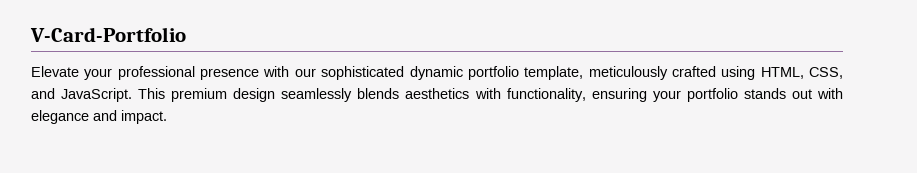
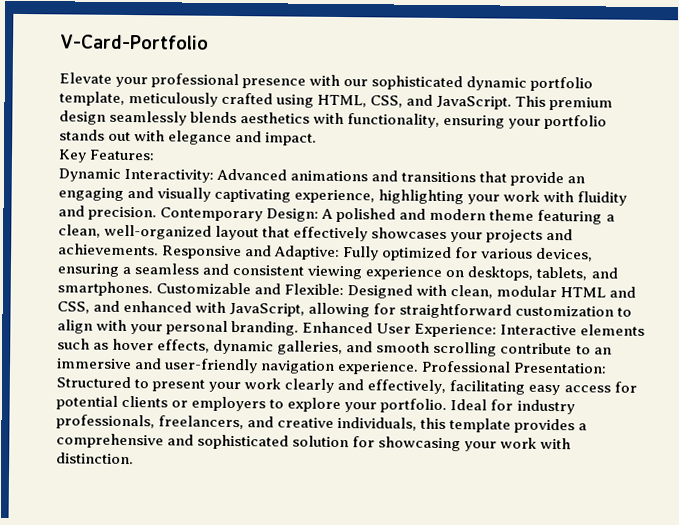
+ Key Features:
+ Dynamic Interactivity: Advanced animations and transitions that provide an engaging and visually captivating experience, highlighting your work with fluidity and precision. Contemporary Design: A polished and modern theme featuring a clean, well-organized layout that effectively showcases your projects and achievements. Responsive and Adaptive: Fully optimized for various devices, ensuring a seamless and consistent viewing experience on desktops, tablets, and smartphones. Customizable and Flexible: Designed with clean, modular HTML and CSS, and enhanced with JavaScript, allowing for straightforward customization to align with your personal branding. Enhanced User Experience: Interactive elements such as hover effects, dynamic galleries, and smooth scrolling contribute to an immersive and user-friendly navigation experience. Professional Presentation: Structured to present your work clearly and effectively, facilitating easy access for potential clients or employers to explore your portfolio. Ideal for industry professionals, freelancers, and creative individuals, this template provides a comprehensive and sophisticated solution for showcasing your work with distinction.

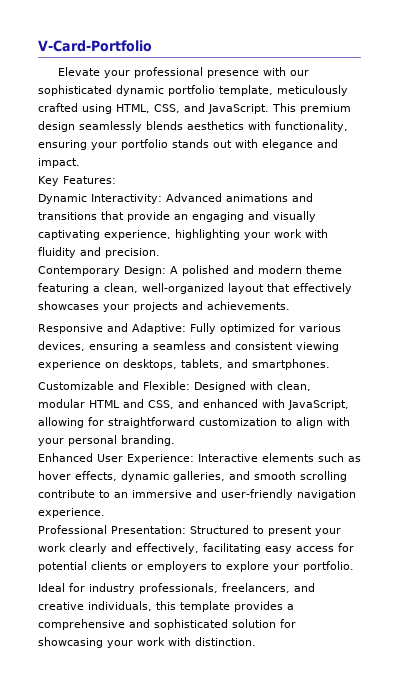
- Advanced animations and transitions that provide an engaging and visually captivating experience, highlighting your work with fluidity and precision. Contemporary Design:
+ Advanced animations and transitions that provide an engaging and visually captivating experience, highlighting your work with fluidity and precision.
+ Contemporary Design:
- A polished and modern theme featuring a clean, well-organized layout that effectively showcases your projects and achievements. Responsive and Adaptive:
+ A polished and modern theme featuring a clean, well-organized layout that effectively showcases your projects and achievements.
+ Responsive and Adaptive:
- Fully optimized for various devices, ensuring a seamless and consistent viewing experience on desktops, tablets, and smartphones. Customizable and Flexible:
+ Fully optimized for various devices, ensuring a seamless and consistent viewing experience on desktops, tablets, and smartphones.
+ Customizable and Flexible:
- Designed with clean, modular HTML and CSS, and enhanced with JavaScript, allowing for straightforward customization to align with your personal branding. Enhanced User Experience:
+ Designed with clean, modular HTML and CSS, and enhanced with JavaScript, allowing for straightforward customization to align with your personal branding.
+ Enhanced User Experience:
- Interactive elements such as hover effects, dynamic galleries, and smooth scrolling contribute to an immersive and user-friendly navigation experience. Professional Presentation:
+ Interactive elements such as hover effects, dynamic galleries, and smooth scrolling contribute to an immersive and user-friendly navigation experience.
+ Professional Presentation:
- Structured to present your work clearly and effectively, facilitating easy access for potential clients or employers to explore your portfolio. Ideal for industry professionals, freelancers, and creative individuals, this template provides a comprehensive and sophisticated solution for showcasing your work with distinction.
+ Structured to present your work clearly and effectively, facilitating easy access for potential clients or employers to explore your portfolio.
+ Ideal for industry professionals, freelancers, and creative individuals, this template provides a comprehensive and sophisticated solution for showcasing your work with distinction.

